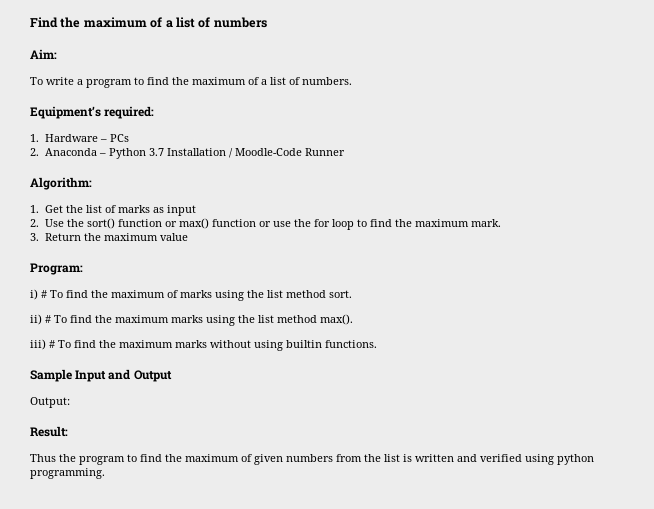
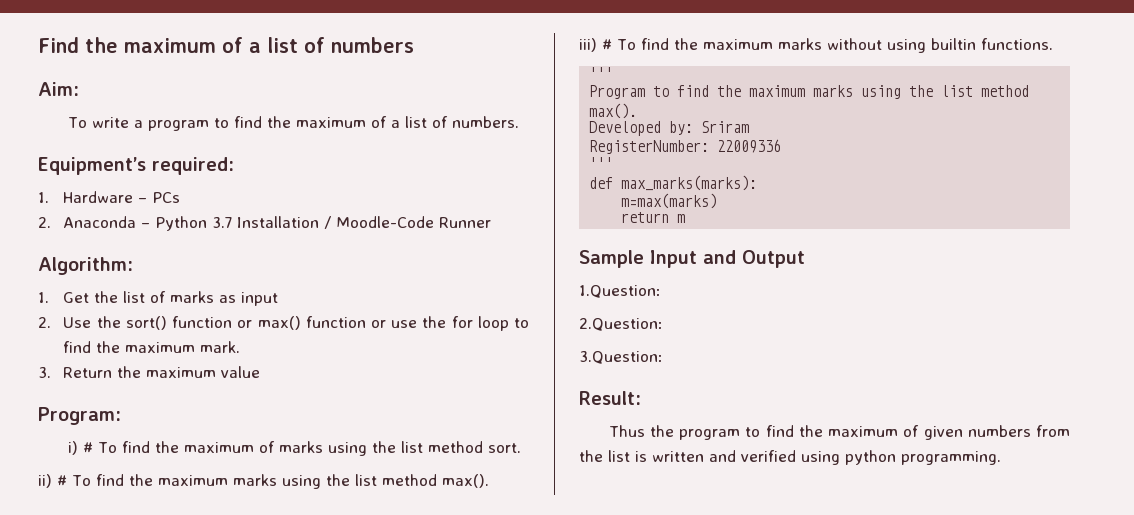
  iii) # To find the maximum marks without using builtin functions.
+ '''
+ Program to find the maximum marks using the list method max().
+ Developed by: Sriram
+ RegisterNumber: 22009336
+ '''
+ def max_marks(marks):
+ m=max(marks)
+ return m
- Output:
+ 1.Question:
+ 2.Question:
+ 3.Question:

